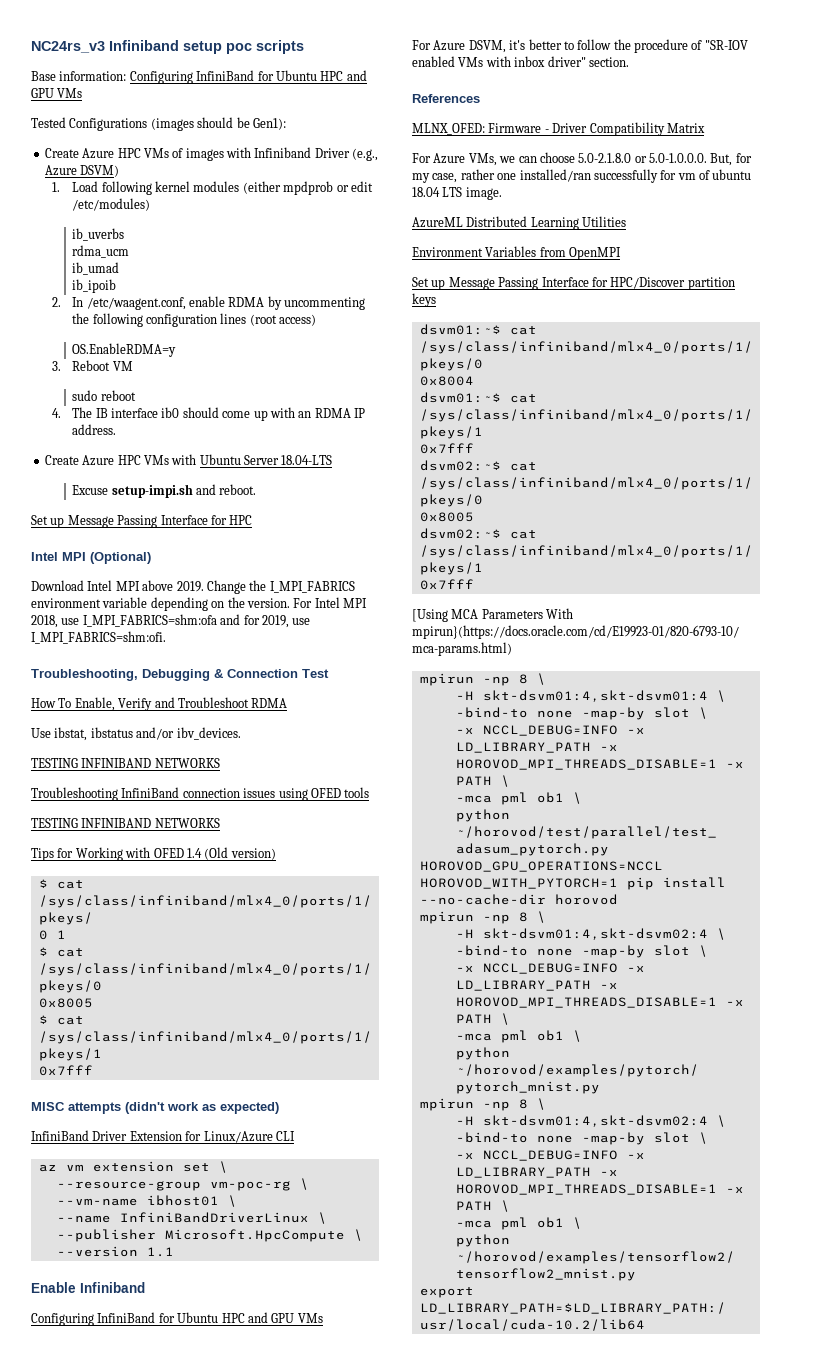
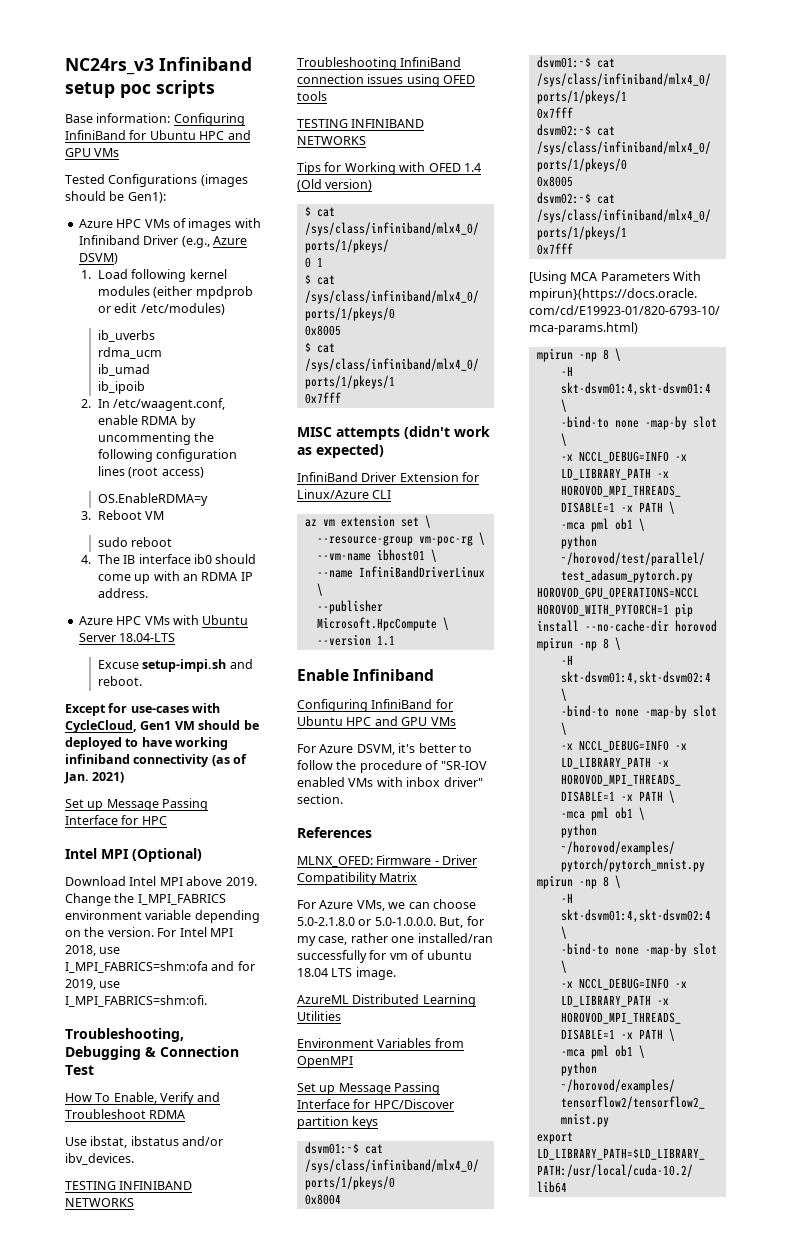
- Create Azure HPC VMs of images with Infiniband Driver (e.g., Azure DSVM)
+ Azure HPC VMs of images with Infiniband Driver (e.g., Azure DSVM)
- Create Azure HPC VMs with Ubuntu Server 18.04-LTS
+ Azure HPC VMs with Ubuntu Server 18.04-LTS
+ Except for use-cases with CycleCloud, Gen1 VM should be deployed to have working infiniband connectivity (as of Jan. 2021)

